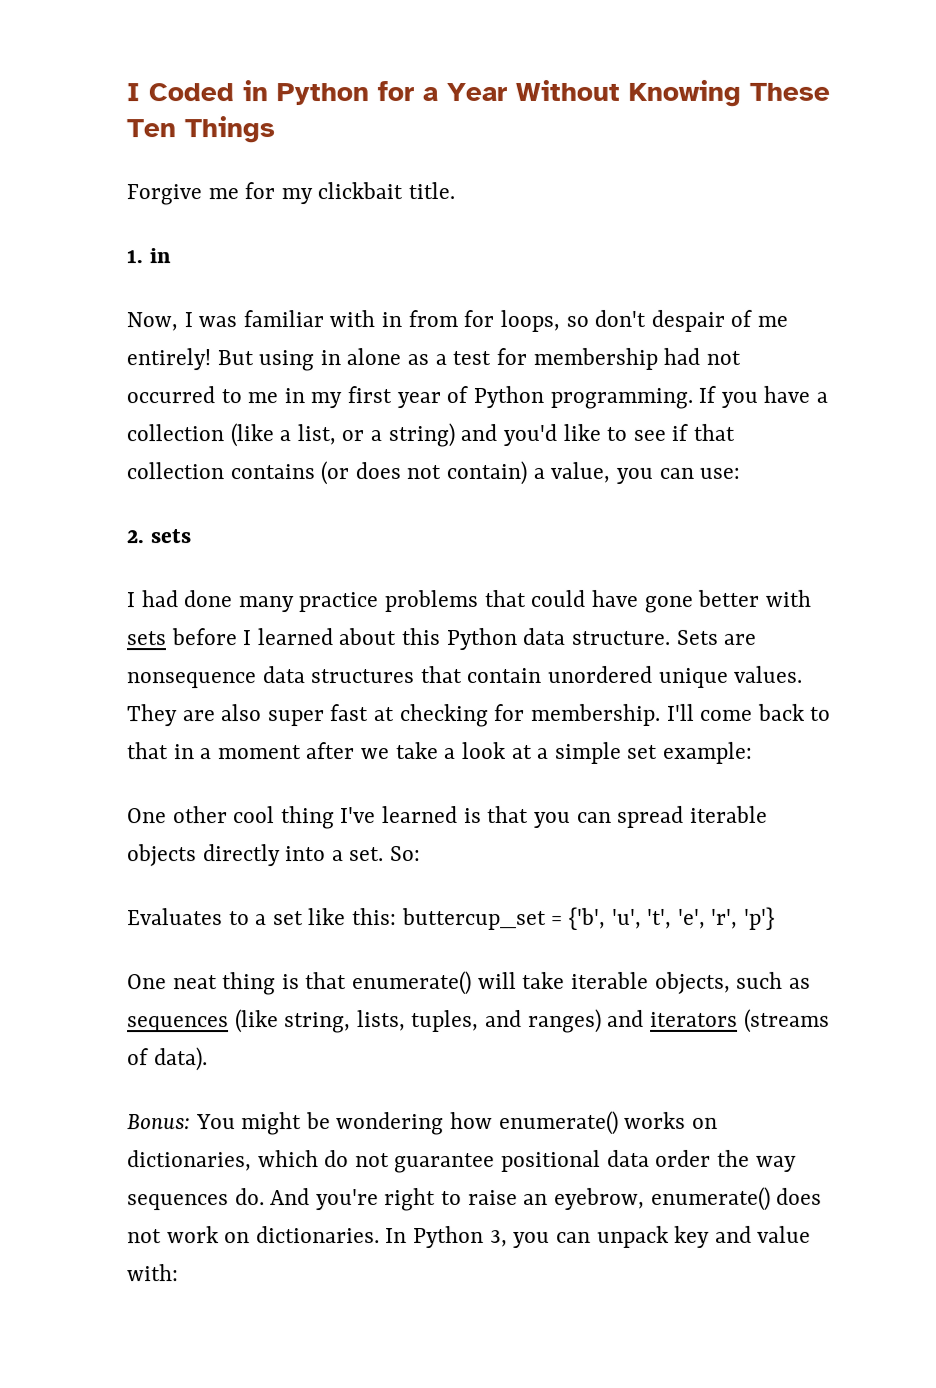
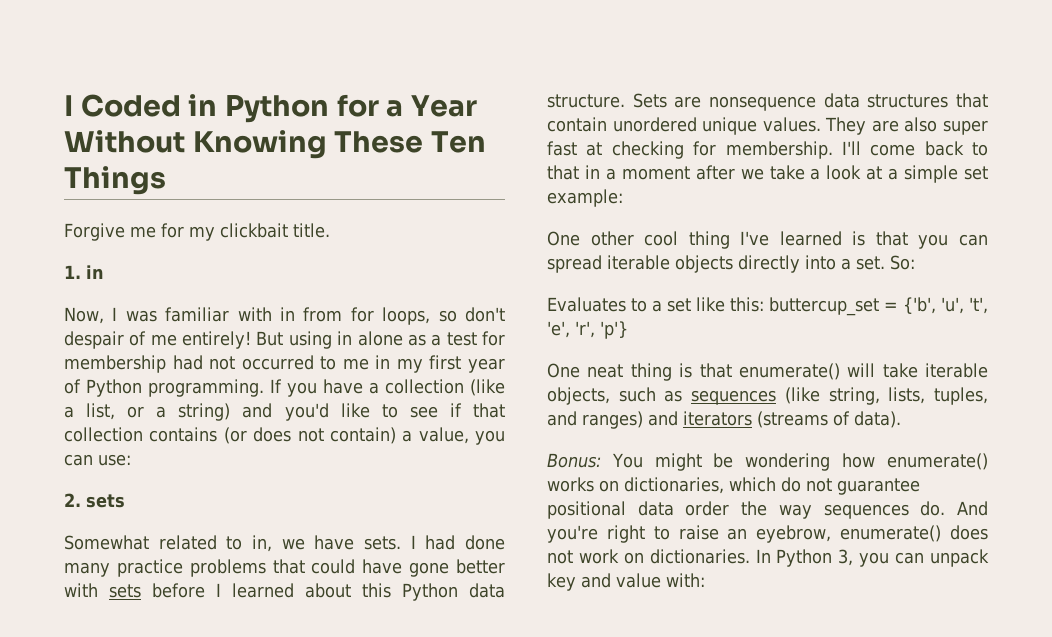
+ Somewhat related to in, we have sets.

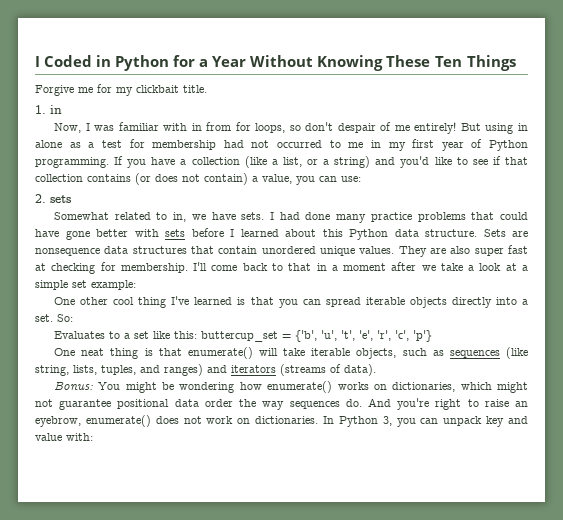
- Evaluates to a set like this: buttercup_set = {'b', 'u', 't', 'e', 'r', 'p'}
+ Evaluates to a set like this: buttercup_set = {'b', 'u', 't', 'e', 'r', 'c', 'p'}
- Bonus: You might be wondering how enumerate() works on dictionaries, which do not guarantee positional data order the way sequences do.
+ Bonus: You might be wondering how enumerate() works on dictionaries, which might not guarantee positional data order the way sequences do.

